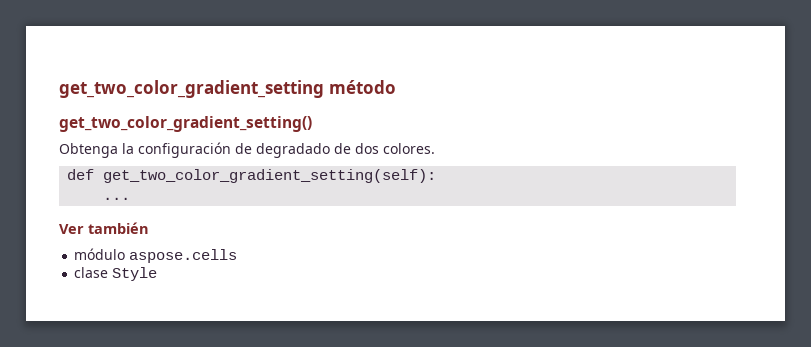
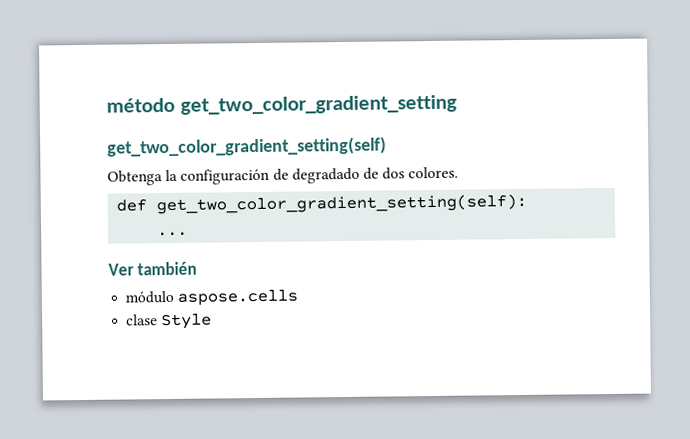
- get_two_color_gradient_setting método
- get_two_color_gradient_setting()
+ método get_two_color_gradient_setting
+ get_two_color_gradient_setting(self)

